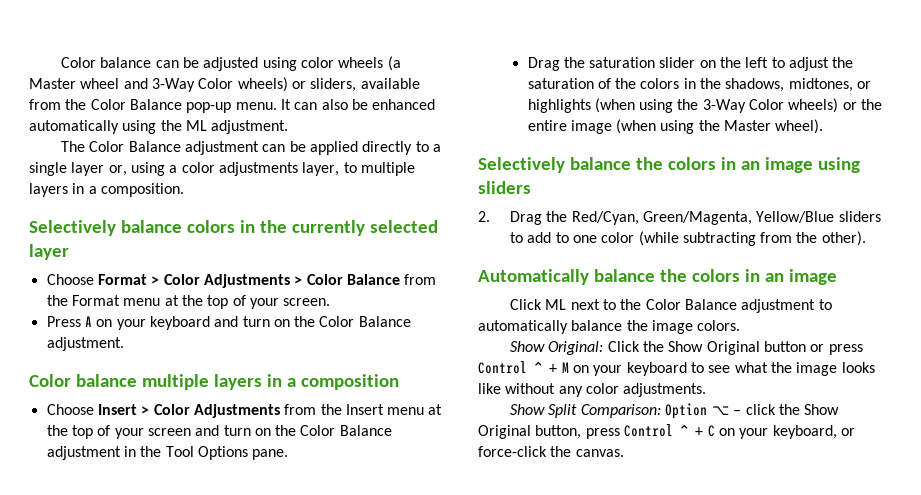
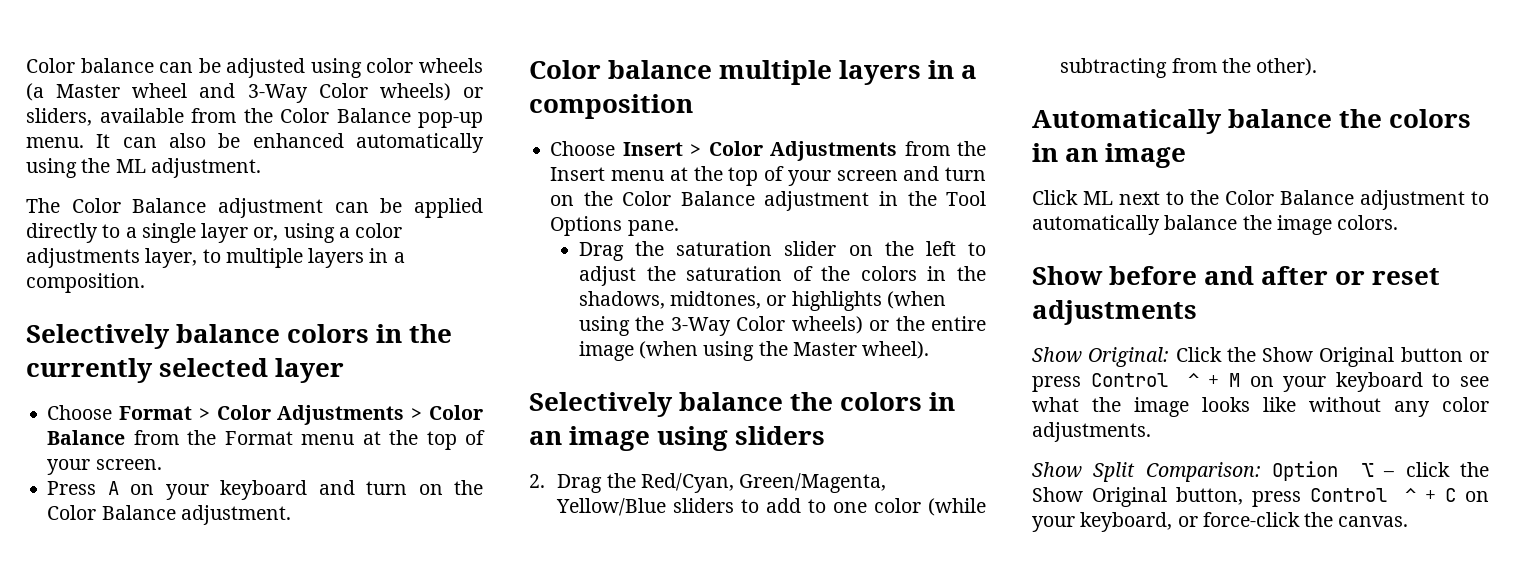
+ Show before and after or reset adjustments

